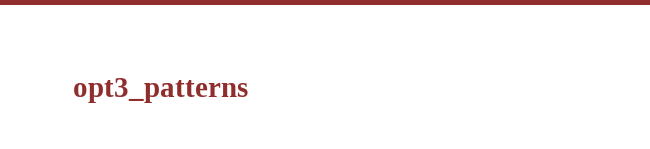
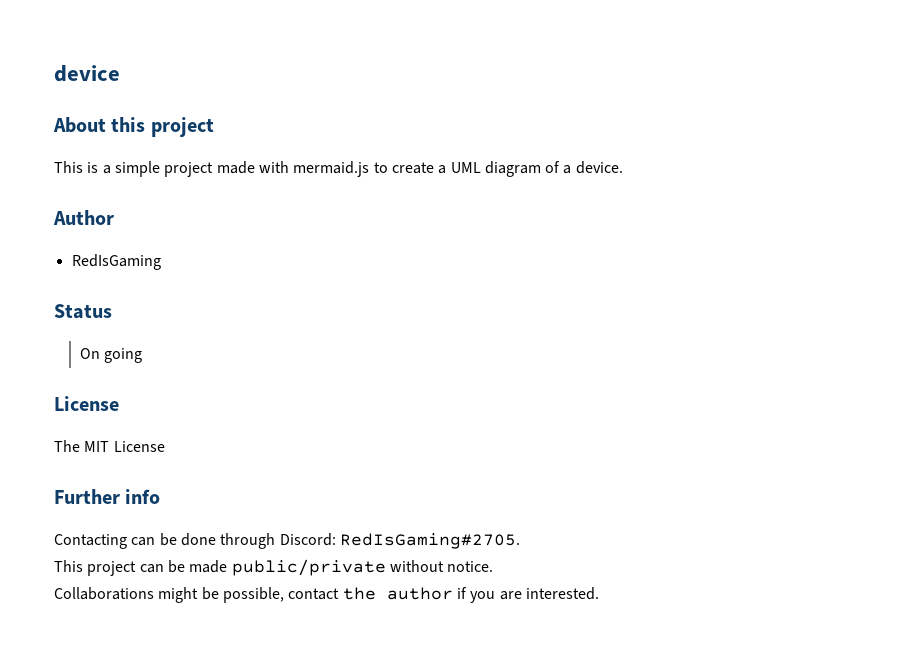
- opt3_patterns
+ device
+ About this project
+ This is a simple project made with mermaid.js to create a UML diagram of a device.
+ Author
+ RedIsGaming
+ Status
+ On going
+ License
+ The MIT License
+ Further info
+ Contacting can be done through Discord: RedIsGaming#2705.
+ This project can be made public/private without notice.
+ Collaborations might be possible, contact the author if you are interested.

